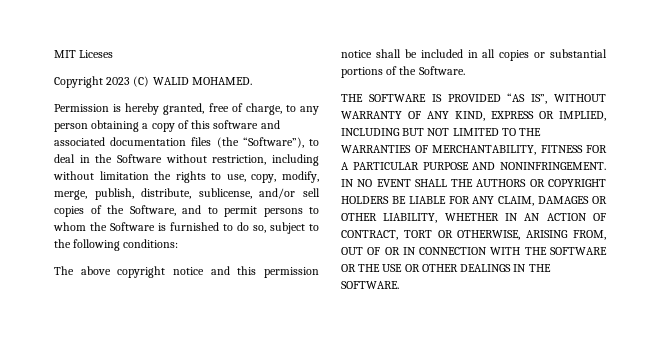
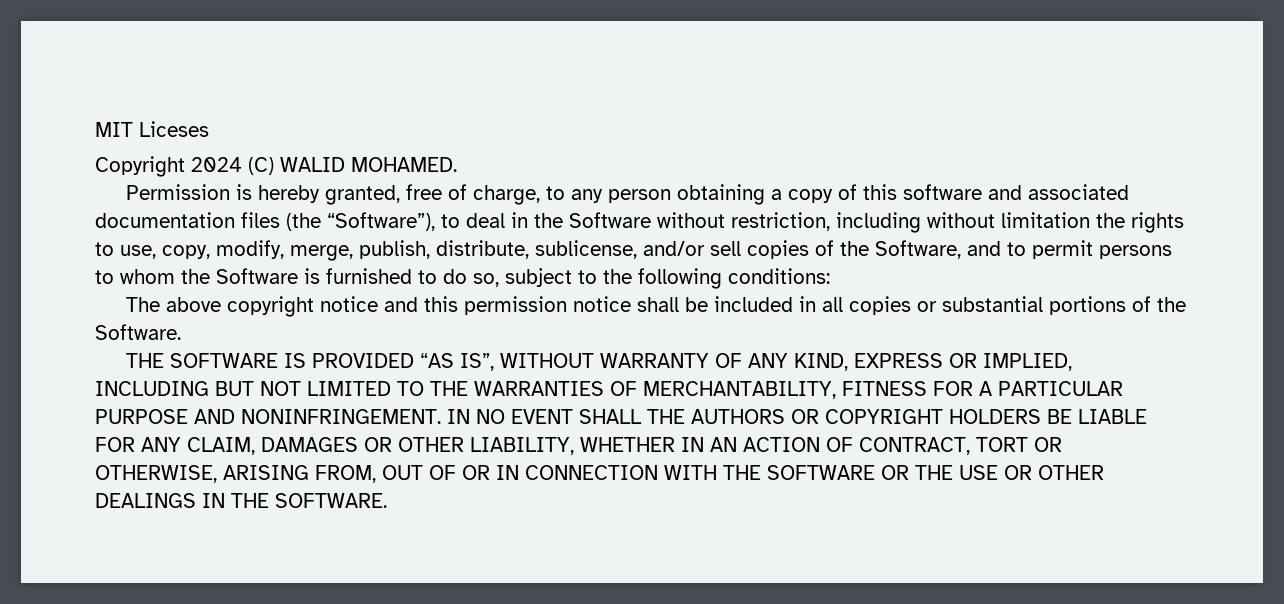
- Copyright 2023 (C) WALID MOHAMED.
+ Copyright 2024 (C) WALID MOHAMED.

